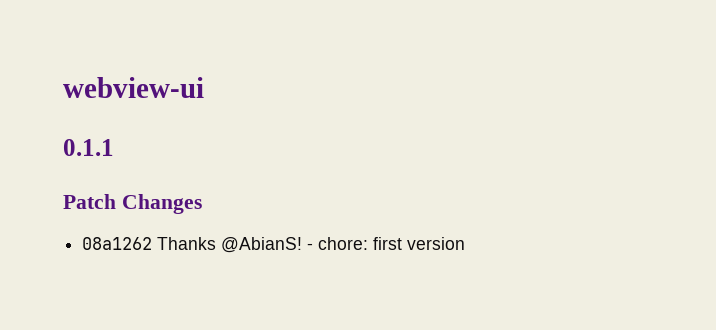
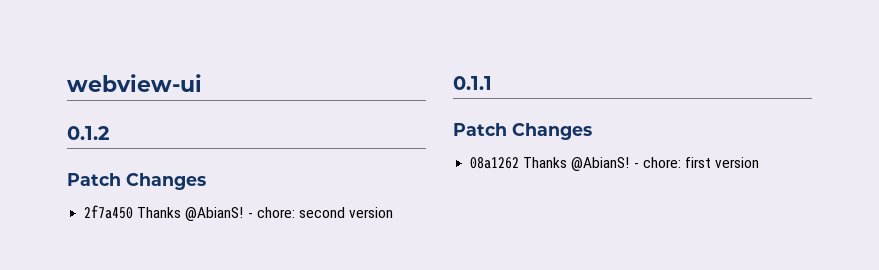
+ 0.1.2
+ Patch Changes
+ 2f7a450 Thanks @AbianS! - chore: second version

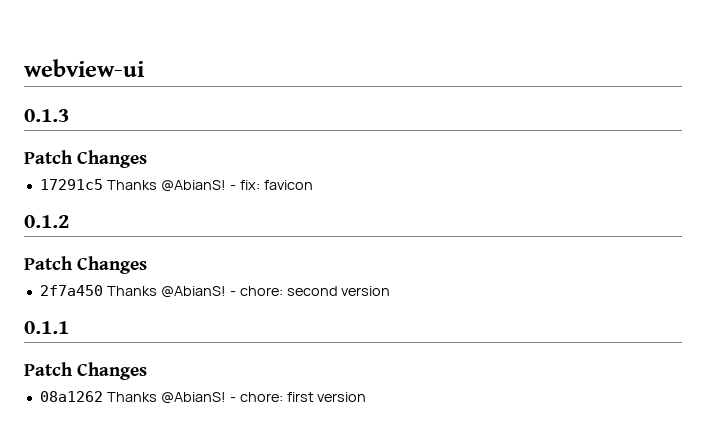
+ 0.1.3
+ Patch Changes
+ 17291c5 Thanks @AbianS! - fix: favicon

